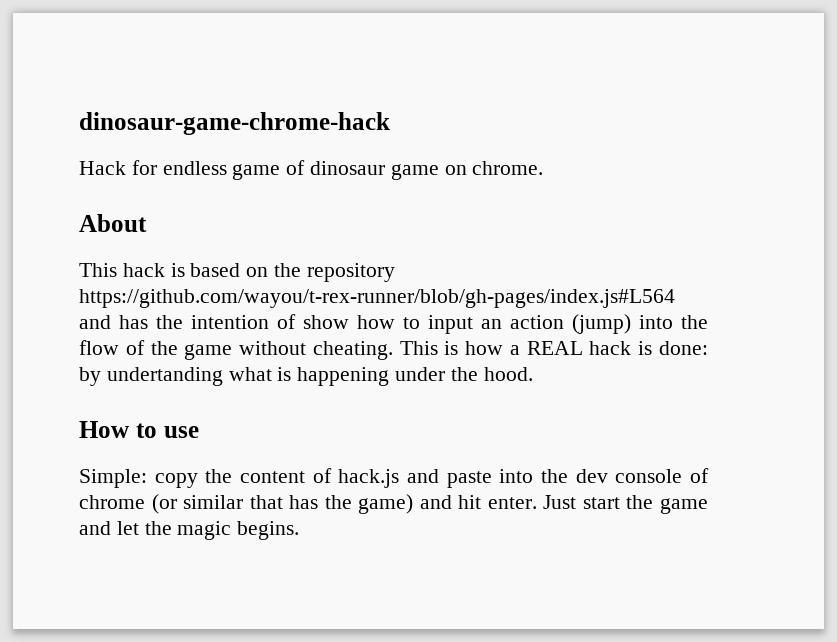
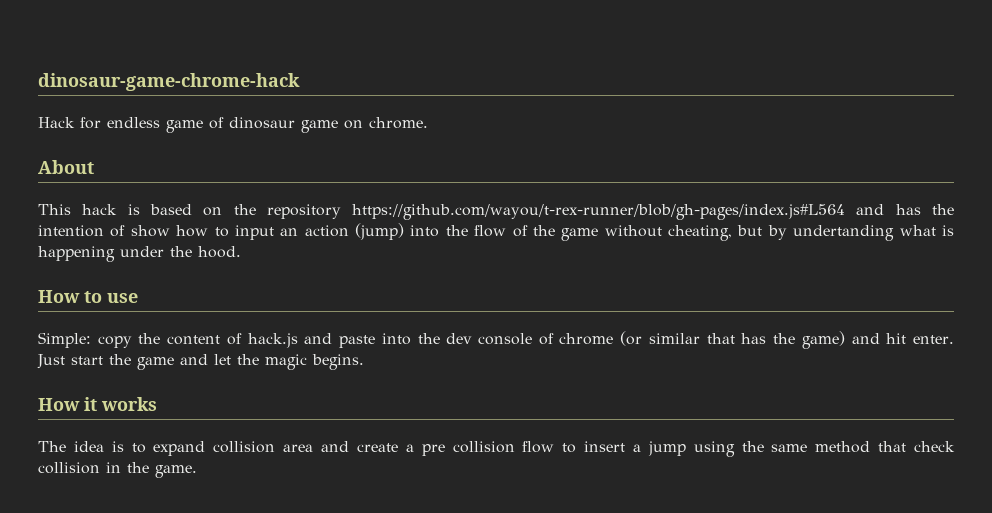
- This hack is based on the repository https://github.com/wayou/t-rex-runner/blob/gh-pages/index.js#L564 and has the intention of show how to input an action (jump) into the flow of the game without cheating. This is how a REAL hack is done: by undertanding what is happening under the hood.
+ This hack is based on the repository https://github.com/wayou/t-rex-runner/blob/gh-pages/index.js#L564 and has the intention of show how to input an action (jump) into the flow of the game without cheating, but by undertanding what is happening under the hood.
+ How it works
+ The idea is to expand collision area and create a pre collision flow to insert a jump using the same method that check collision in the game.

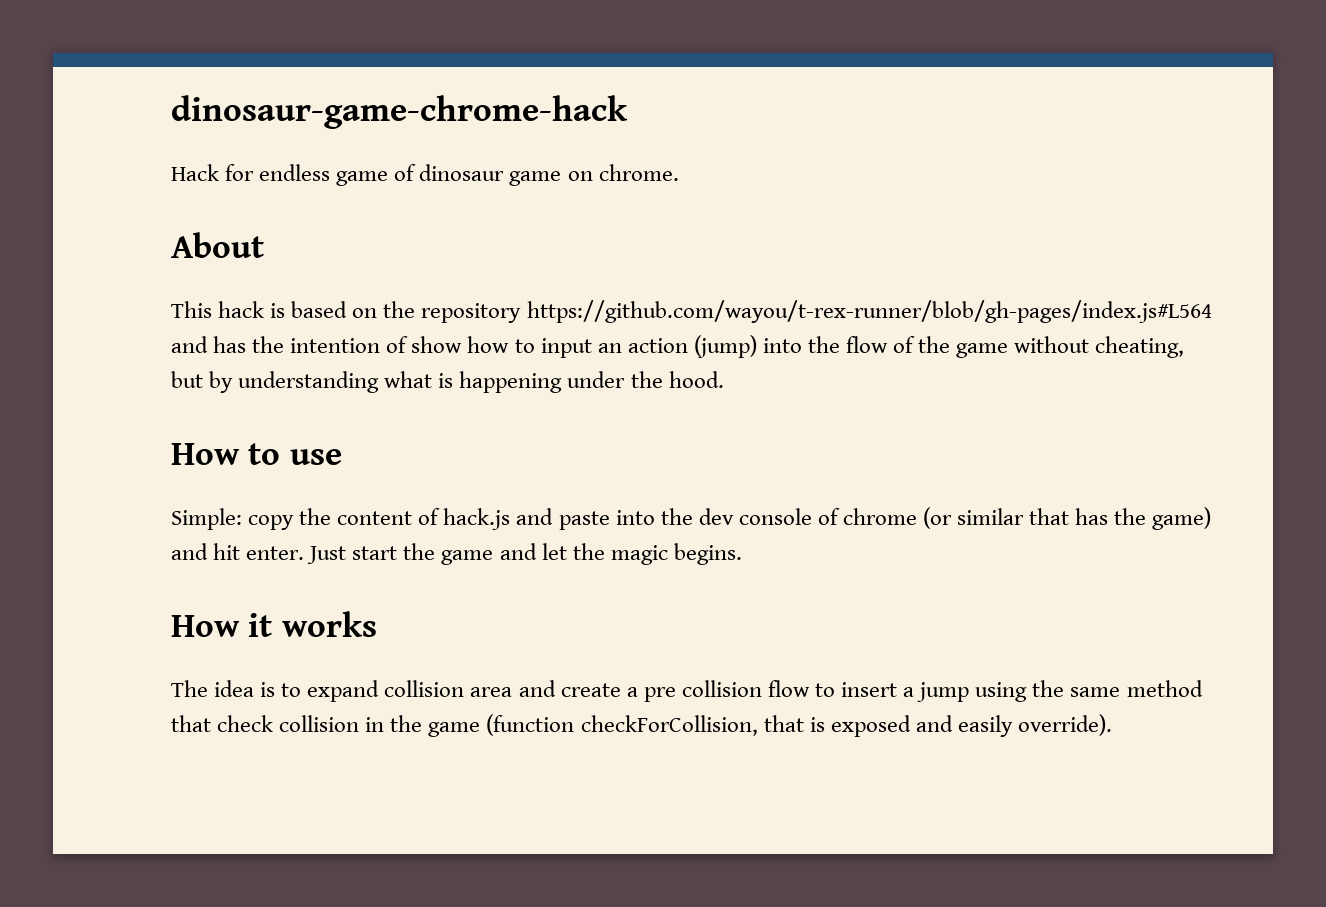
- This hack is based on the repository https://github.com/wayou/t-rex-runner/blob/gh-pages/index.js#L564 and has the intention of show how to input an action (jump) into the flow of the game without cheating, but by undertanding what is happening under the hood.
+ This hack is based on the repository https://github.com/wayou/t-rex-runner/blob/gh-pages/index.js#L564 and has the intention of show how to input an action (jump) into the flow of the game without cheating, but by understanding what is happening under the hood.
- The idea is to expand collision area and create a pre collision flow to insert a jump using the same method that check collision in the game.
+ The idea is to expand collision area and create a pre collision flow to insert a jump using the same method that check collision in the game (function checkForCollision, that is exposed and easily override).

